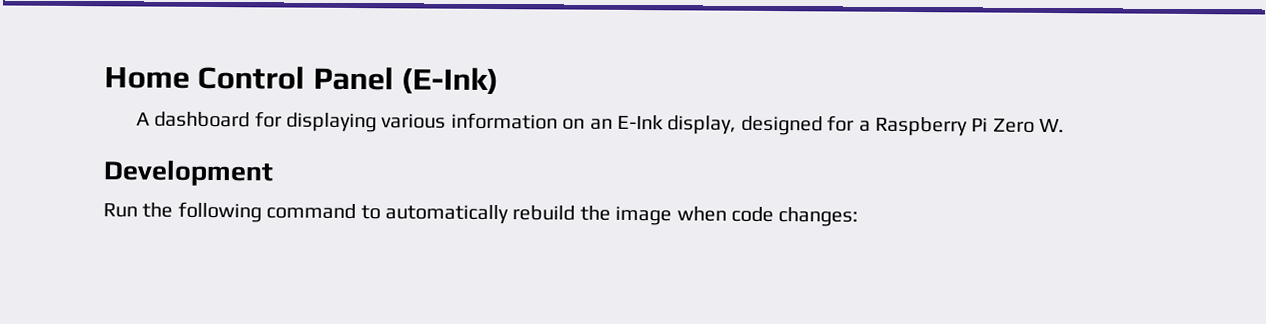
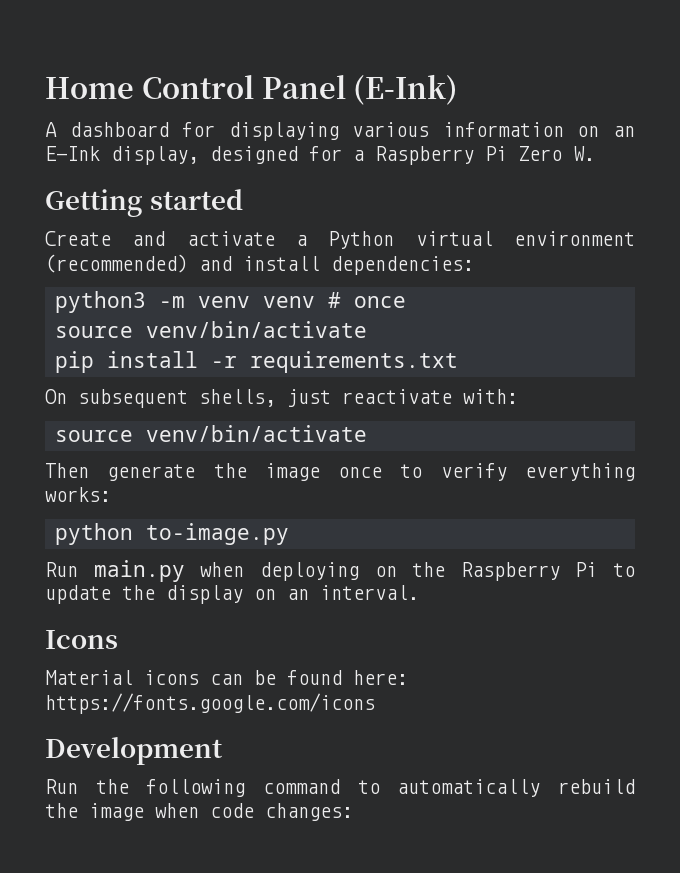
+ Getting started
+ Create and activate a Python virtual environment (recommended) and install dependencies:
+ python3 -m venv venv # once
+ source venv/bin/activate
+ pip install -r requirements.txt
+ On subsequent shells, just reactivate with:
+ source venv/bin/activate
+ Then generate the image once to verify everything works:
+ python to-image.py
+ Run main.py when deploying on the Raspberry Pi to update the display on an interval.
+ Icons
+ Material icons can be found here: https://fonts.google.com/icons

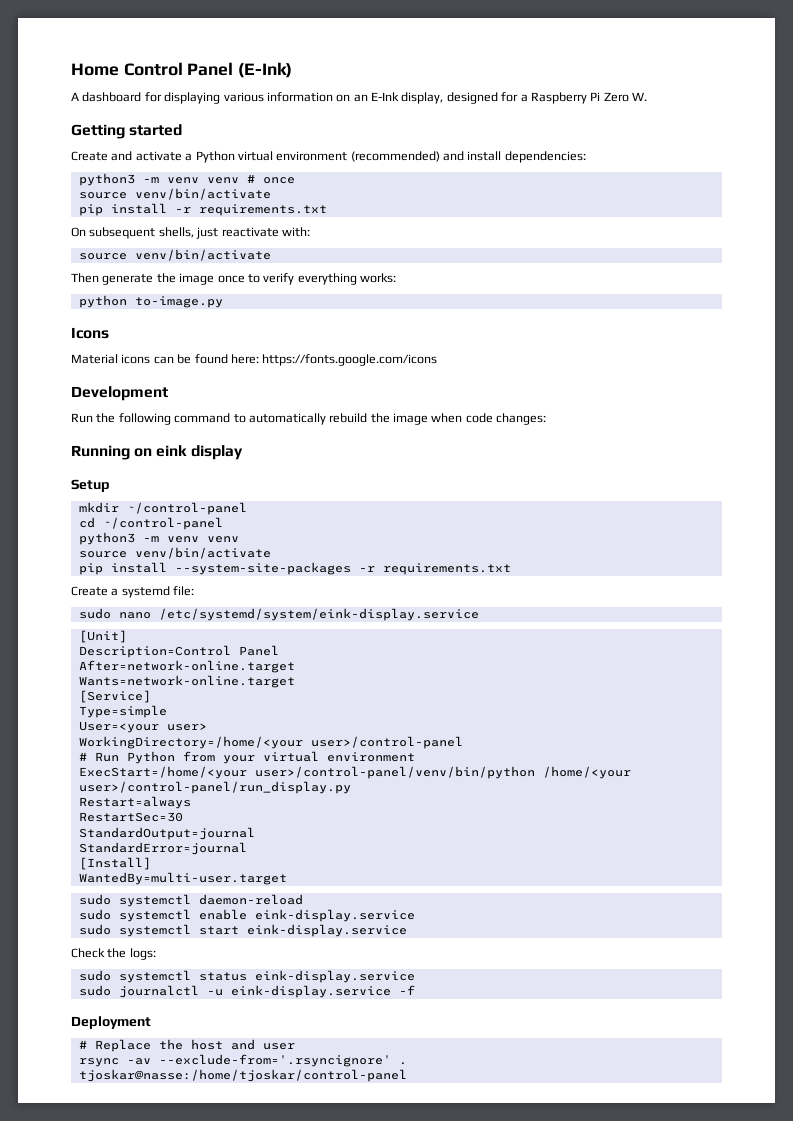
- Run main.py when deploying on the Raspberry Pi to update the display on an interval.
+ Running on eink display
+ Setup
+ mkdir ~/control-panel
+ cd ~/control-panel
+ python3 -m venv venv
+ source venv/bin/activate
+ pip install --system-site-packages -r requirements.txt
+ Create a systemd file:
+ sudo nano /etc/systemd/system/eink-display.service
+ [Unit]
+ Description=Control Panel
+ After=network-online.target
+ Wants=network-online.target
+ [Service]
+ Type=simple
+ User=<your user>
+ WorkingDirectory=/home/<your user>/control-panel
+ # Run Python from your virtual environment
+ ExecStart=/home/<your user>/control-panel/venv/bin/python /home/<your user>/control-panel/run_display.py
+ Restart=always
+ RestartSec=30
+ StandardOutput=journal
+ StandardError=journal
+ [Install]
+ WantedBy=multi-user.target
+ sudo systemctl daemon-reload
+ sudo systemctl enable eink-display.service
+ sudo systemctl start eink-display.service
+ Check the logs:
+ sudo systemctl status eink-display.service
+ sudo journalctl -u eink-display.service -f
+ Deployment
+ # Replace the host and user
+ rsync -av --exclude-from='.rsyncignore' . tjoskar@nasse:/home/tjoskar/control-panel

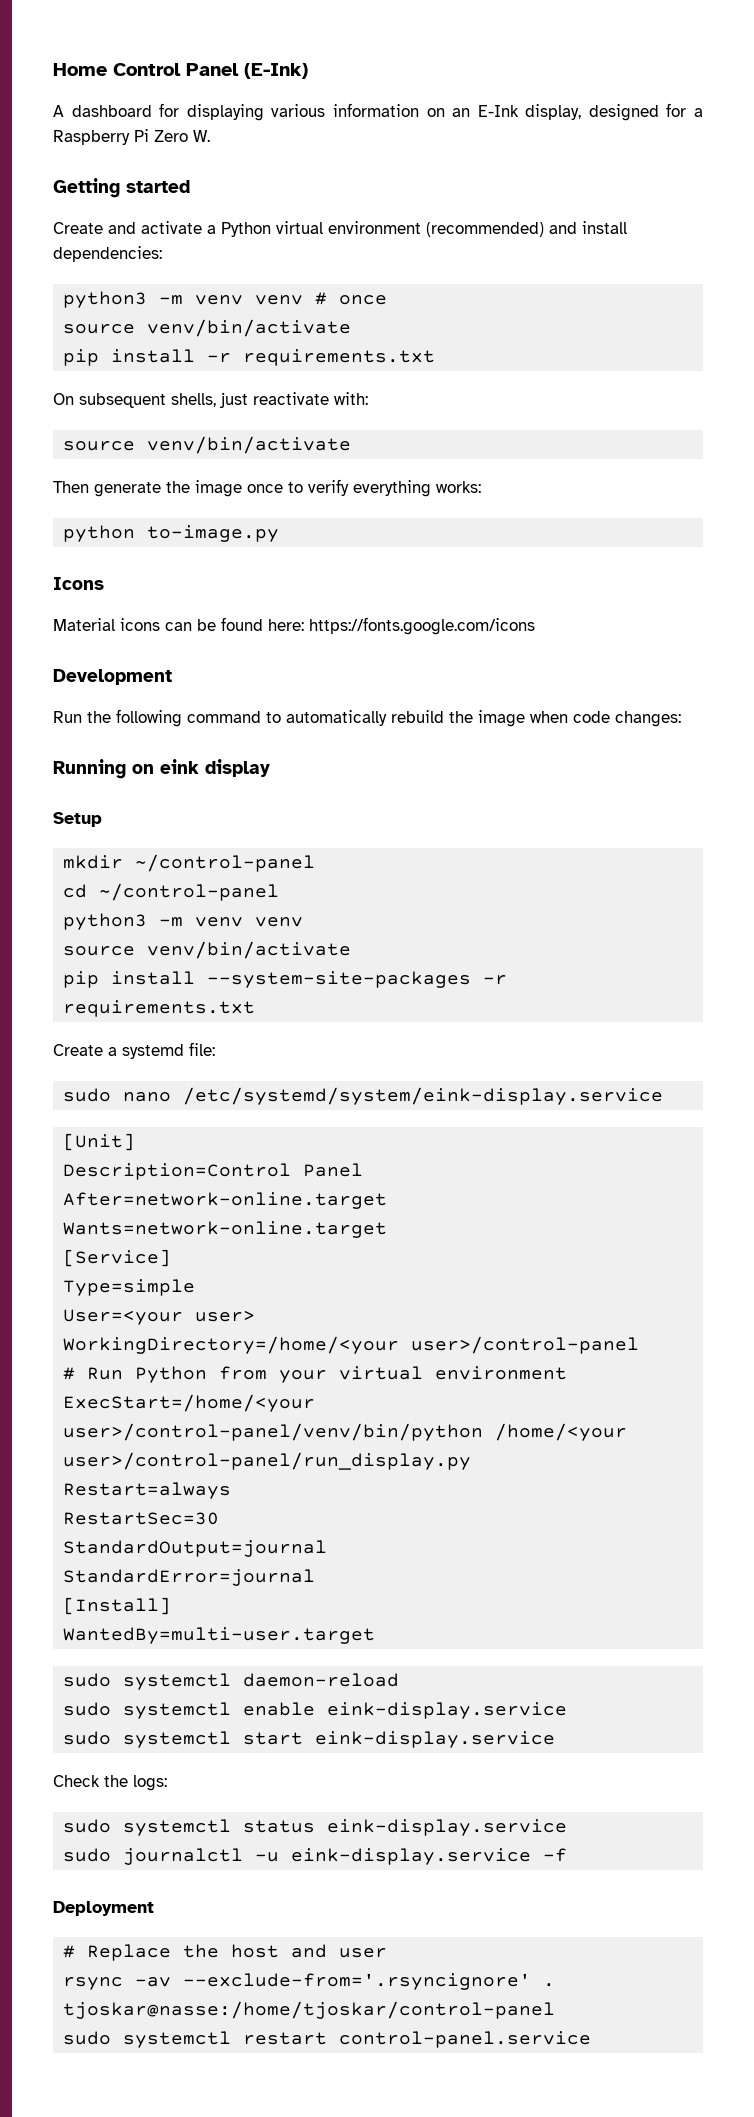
+ sudo systemctl restart control-panel.service

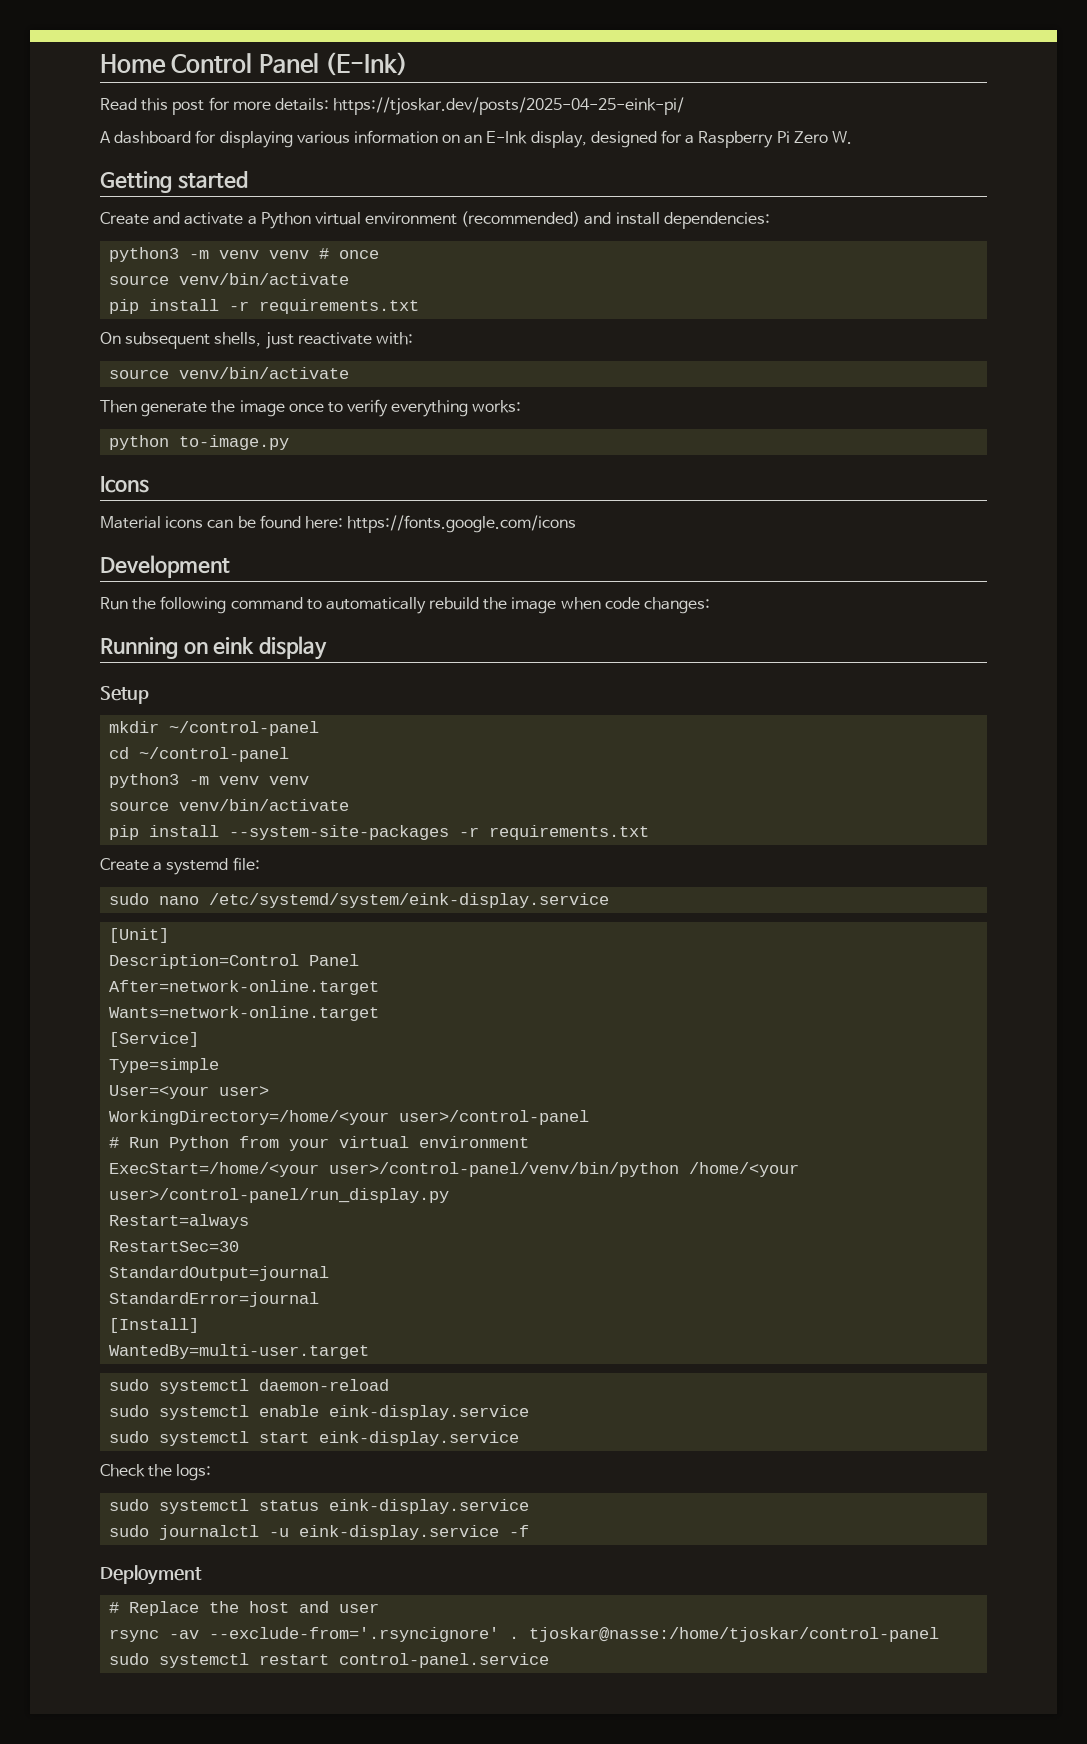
+ Read this post for more details: https://tjoskar.dev/posts/2025-04-25-eink-pi/

